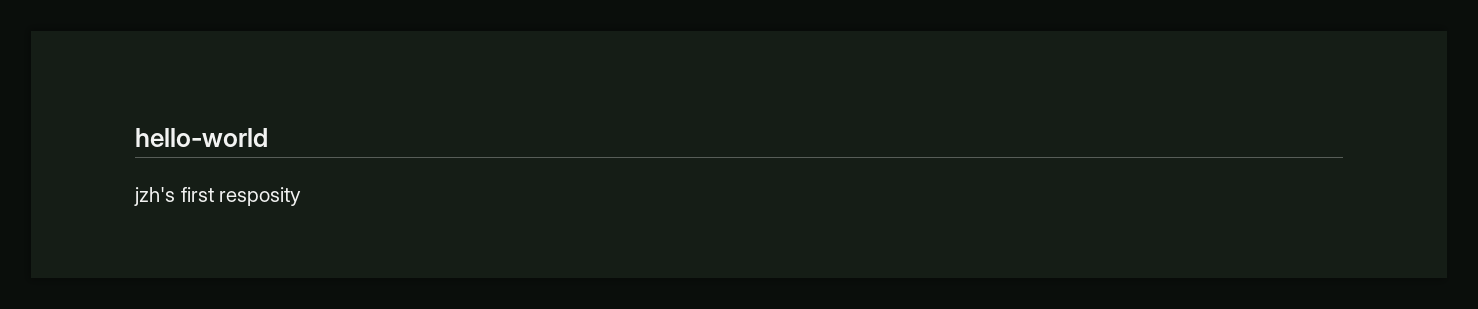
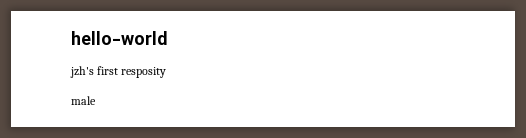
+ male

